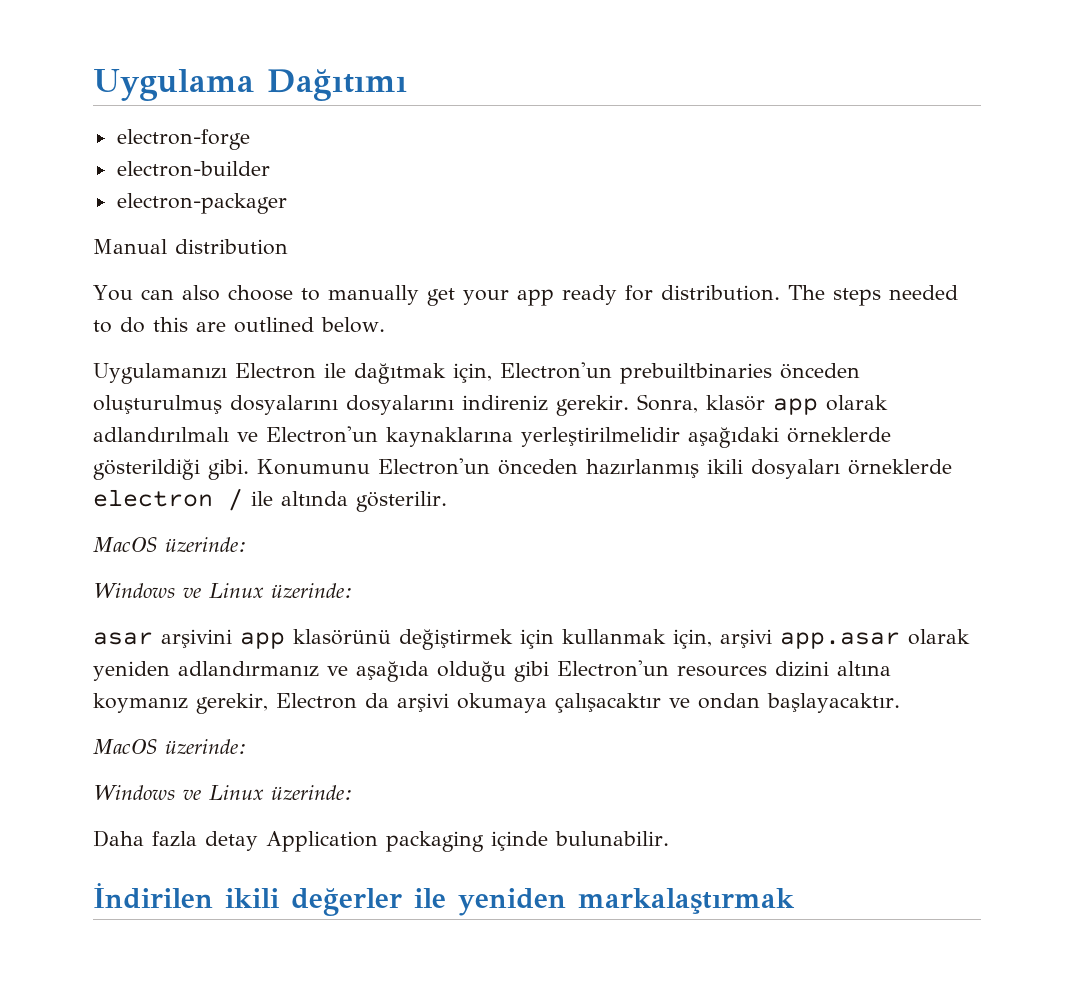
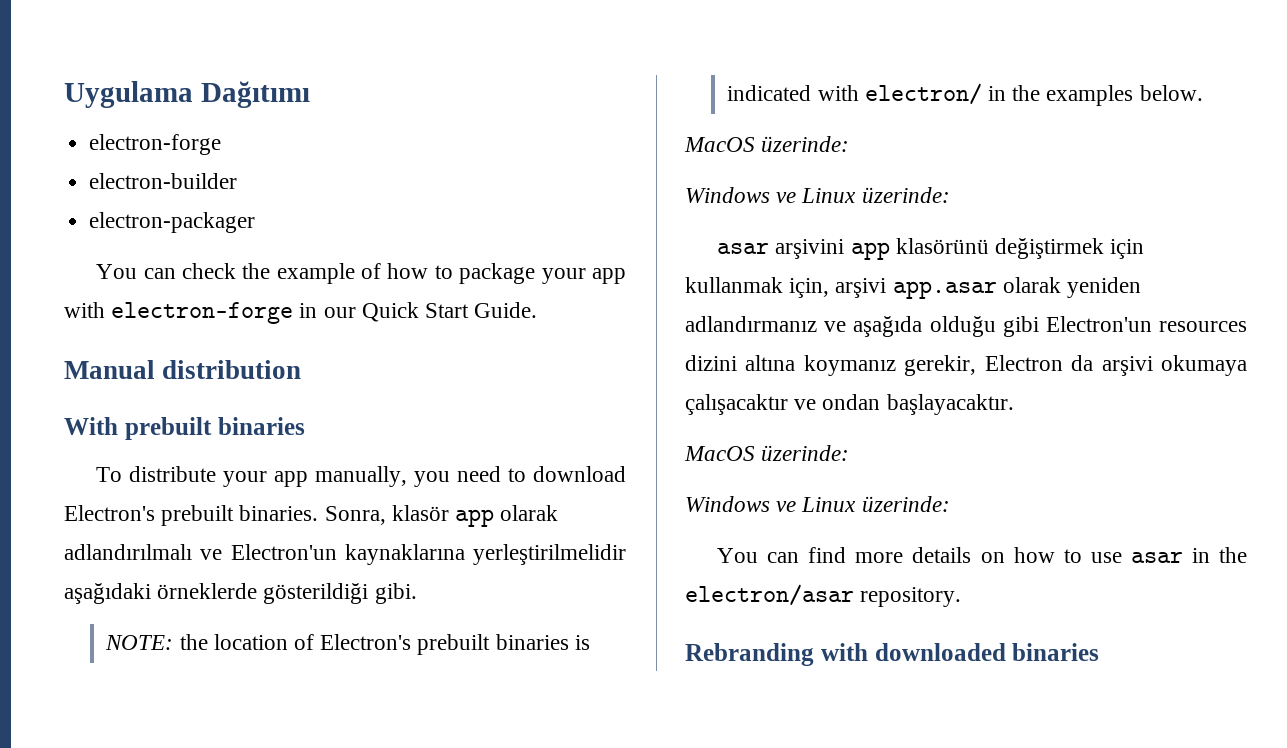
+ You can check the example of how to package your app with electron-forge in our Quick Start Guide.
  Manual distribution
- You can also choose to manually get your app ready for distribution. The steps needed to do this are outlined below.
- Uygulamanızı Electron ile dağıtmak için, Electron'un prebuiltbinaries önceden oluşturulmuş dosyalarını dosyalarını indireniz gerekir.
+ With prebuilt binaries
+ To distribute your app manually, you need to download Electron's prebuilt binaries.
- Sonra, klasör app olarak adlandırılmalı ve Electron'un kaynaklarına yerleştirilmelidir aşağıdaki örneklerde gösterildiği gibi. Konumunu Electron'un önceden hazırlanmış ikili dosyaları örneklerde electron / ile altında gösterilir.
+ Sonra, klasör app olarak adlandırılmalı ve Electron'un kaynaklarına yerleştirilmelidir aşağıdaki örneklerde gösterildiği gibi.
+ NOTE: the location of Electron's prebuilt binaries is indicated with electron/ in the examples below.
- Daha fazla detay Application packaging içinde bulunabilir.
- İndirilen ikili değerler ile yeniden markalaştırmak
+ You can find more details on how to use asar in the electron/asar repository.
+ Rebranding with downloaded binaries

